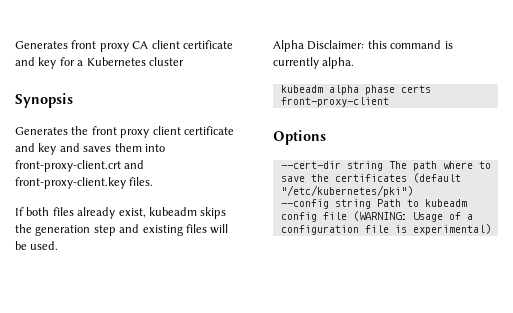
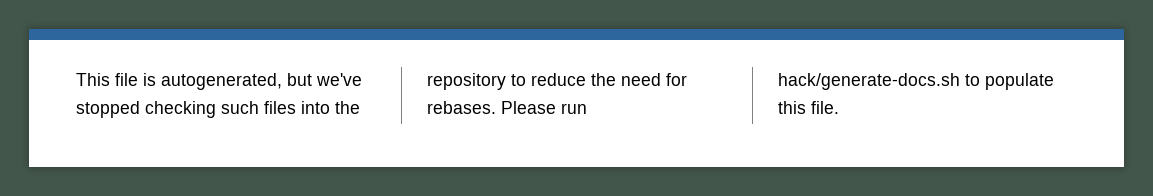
- Generates front proxy CA client certificate and key for a Kubernetes cluster
- Synopsis
- Generates the front proxy client certificate and key and saves them into front-proxy-client.crt and front-proxy-client.key files.
- If both files already exist, kubeadm skips the generation step and existing files will be used.
- Alpha Disclaimer: this command is currently alpha.
- kubeadm alpha phase certs front-proxy-client
- Options
- --cert-dir string The path where to save the certificates (default "/etc/kubernetes/pki")
- --config string Path to kubeadm config file (WARNING: Usage of a configuration file is experimental)
+ This file is autogenerated, but we've stopped checking such files into the repository to reduce the need for rebases. Please run hack/generate-docs.sh to populate this file.

